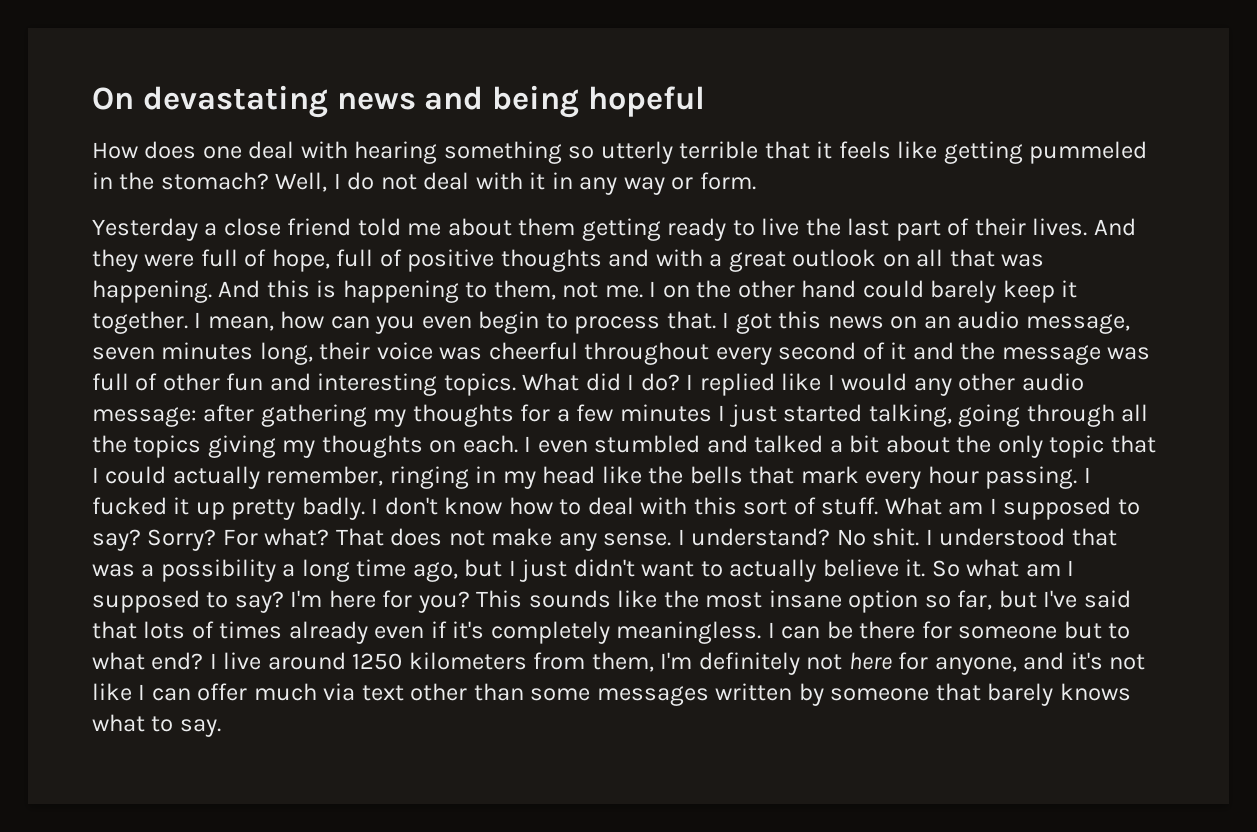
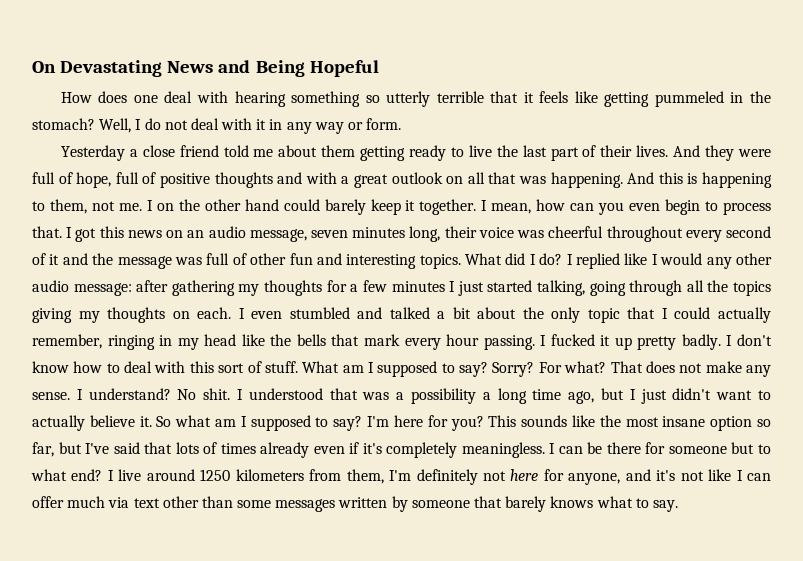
- On devastating news and being hopeful
+ On Devastating News and Being Hopeful

